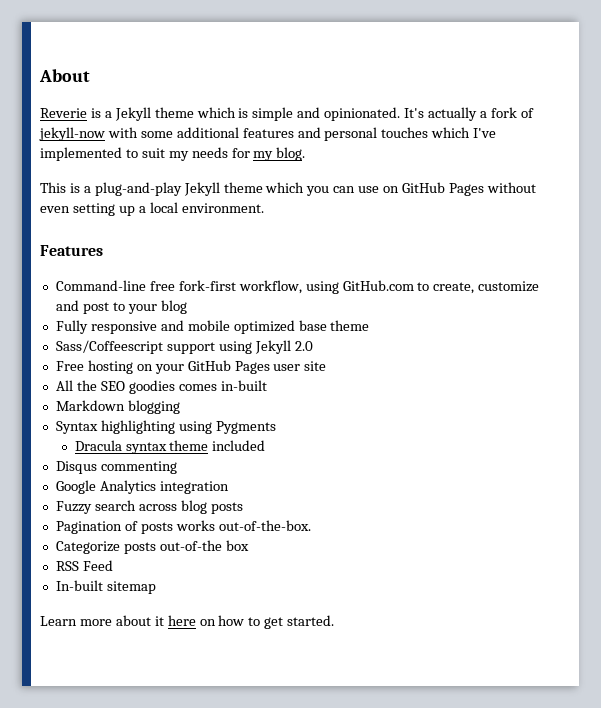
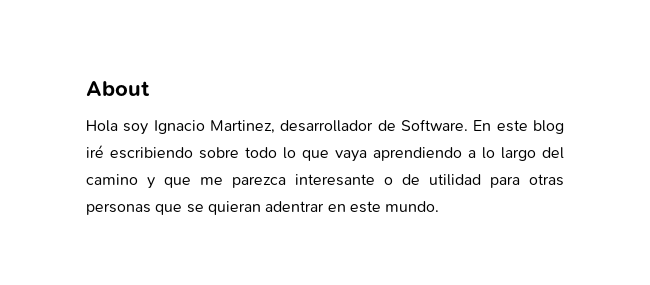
- Reverie is a Jekyll theme which is simple and opinionated. It's actually a fork of jekyll-now with some additional features and personal touches which I've implemented to suit my needs for my blog.
- This is a plug-and-play Jekyll theme which you can use on GitHub Pages without even setting up a local environment.
- Features
- Command-line free fork-first workflow, using GitHub.com to create, customize and post to your blog
- Fully responsive and mobile optimized base theme
- Sass/Coffeescript support using Jekyll 2.0
- Free hosting on your GitHub Pages user site
- All the SEO goodies comes in-built
- Markdown blogging
- Syntax highlighting using Pygments
- Dracula syntax theme included
- Disqus commenting
- Google Analytics integration
- Fuzzy search across blog posts
- Pagination of posts works out-of-the-box.
- Categorize posts out-of-the box
- RSS Feed
- In-built sitemap
- Learn more about it here on how to get started.
+ Hola soy Ignacio Martinez, desarrollador de Software. En este blog iré escribiendo sobre todo lo que vaya aprendiendo a lo largo del camino y que me parezca interesante o de utilidad para otras personas que se quieran adentrar en este mundo.

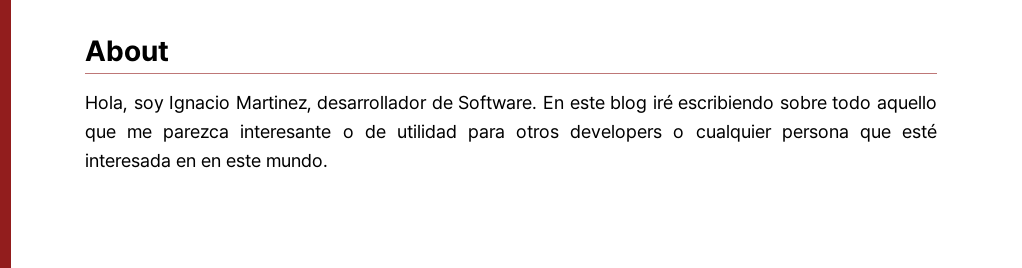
- Hola soy Ignacio Martinez, desarrollador de Software.
+ Hola, soy Ignacio Martinez, desarrollador de Software.
- En este blog iré escribiendo sobre todo lo que vaya aprendiendo a lo largo del camino y que me parezca interesante o de utilidad para otras personas que se quieran adentrar en este mundo.
+ En este blog iré escribiendo sobre todo aquello que me parezca interesante o de utilidad para otros developers o cualquier persona que esté interesada en en este mundo.

